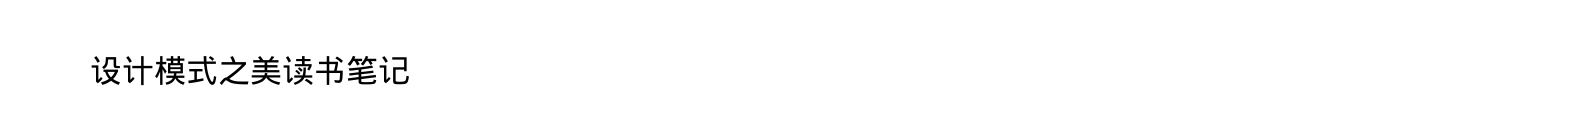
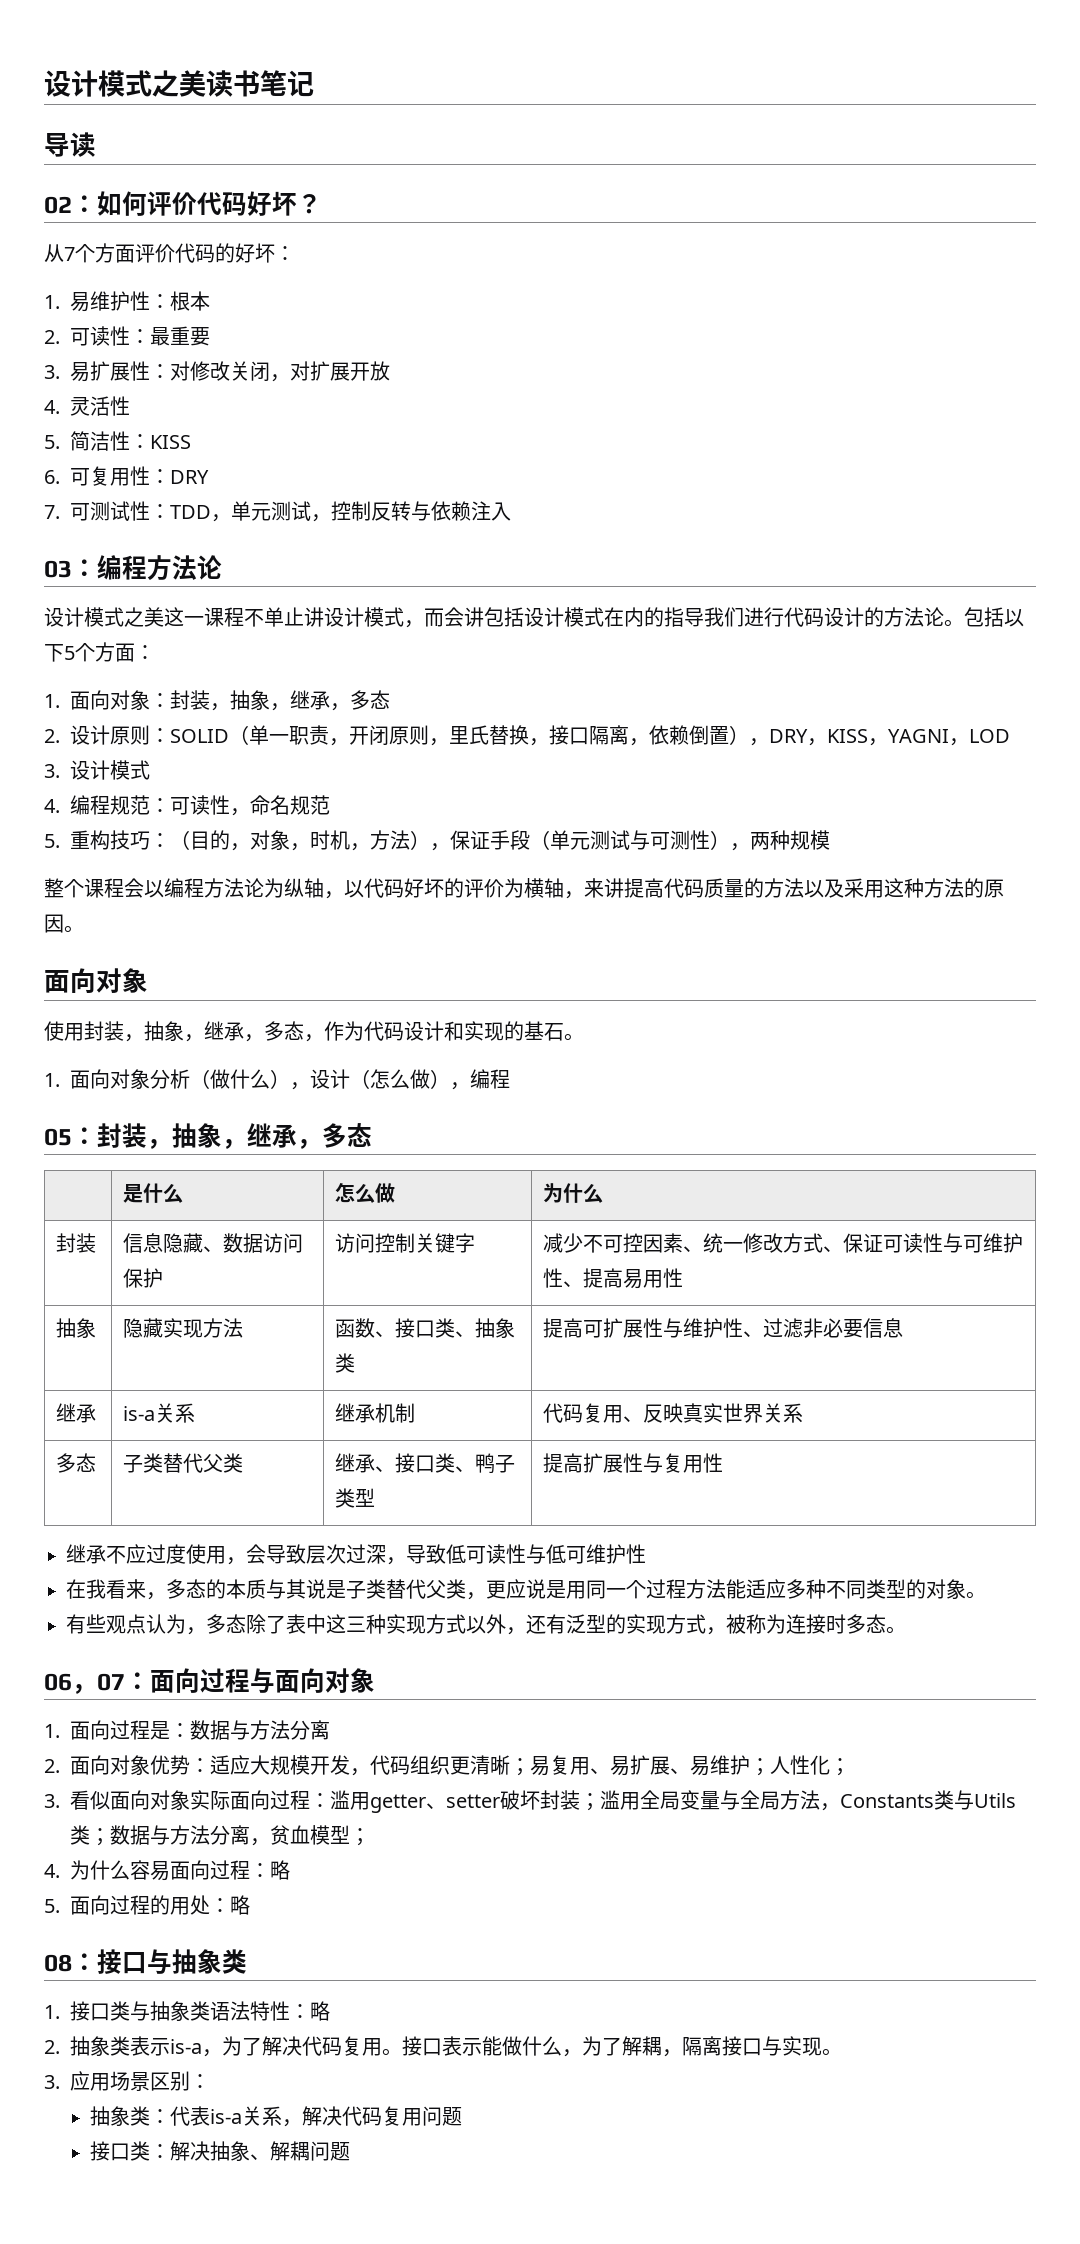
+ 导读
+ 02：如何评价代码好坏？
+ 从7个方面评价代码的好坏：
+ 1.易维护性：根本
+ 2.可读性：最重要
+ 3.易扩展性：对修改关闭，对扩展开放
+ 4.灵活性
+ 5.简洁性：KISS
+ 6.可复用性：DRY
+ 7.可测试性：TDD，单元测试，控制反转与依赖注入
+ 03：编程方法论
+ 设计模式之美这一课程不单止讲设计模式，而会讲包括设计模式在内的指导我们进行代码设计的方法论。包括以下5个方面：
+ 1.面向对象：封装，抽象，继承，多态
+ 2.设计原则：SOLID（单一职责，开闭原则，里氏替换，接口隔离，依赖倒置），DRY，KISS，YAGNI，LOD
+ 3.设计模式
+ 4.编程规范：可读性，命名规范
+ 5.重构技巧：（目的，对象，时机，方法），保证手段（单元测试与可测性），两种规模
+ 整个课程会以编程方法论为纵轴，以代码好坏的评价为横轴，来讲提高代码质量的方法以及采用这种方法的原因。
+ 面向对象
+ 使用封装，抽象，继承，多态，作为代码设计和实现的基石。
+ 1.面向对象分析（做什么），设计（怎么做），编程
+ 05：封装，抽象，继承，多态
+ | 是什么 | 怎么做 | 为什么
+ 封装 | 信息隐藏、数据访问保护 | 访问控制关键字 | 减少不可控因素、统一修改方式、保证可读性与可维护性、提高易用性
+ 抽象 | 隐藏实现方法 | 函数、接口类、抽象类 | 提高可扩展性与维护性、过滤非必要信息
+ 继承 | is-a关系 | 继承机制 | 代码复用、反映真实世界关系
+ 多态 | 子类替代父类 | 继承、接口类、鸭子类型 | 提高扩展性与复用性
+ 继承不应过度使用，会导致层次过深，导致低可读性与低可维护性
+ 在我看来，多态的本质与其说是子类替代父类，更应说是用同一个过程方法能适应多种不同类型的对象。
+ 有些观点认为，多态除了表中这三种实现方式以外，还有泛型的实现方式，被称为连接时多态。
+ 06，07：面向过程与面向对象
+ 1.面向过程是：数据与方法分离
+ 2.面向对象优势：适应大规模开发，代码组织更清晰；易复用、易扩展、易维护；人性化；
+ 3.看似面向对象实际面向过程：滥用getter、setter破坏封装；滥用全局变量与全局方法，Constants类与Utils类；数据与方法分离，贫血模型；
+ 4.为什么容易面向过程：略
+ 5.面向过程的用处：略
+ 08：接口与抽象类
+ 1.接口类与抽象类语法特性：略
+ 2.抽象类表示is-a，为了解决代码复用。接口表示能做什么，为了解耦，隔离接口与实现。
+ 3.应用场景区别：
+ 抽象类：代表is-a关系，解决代码复用问题
+ 接口类：解决抽象、解耦问题

